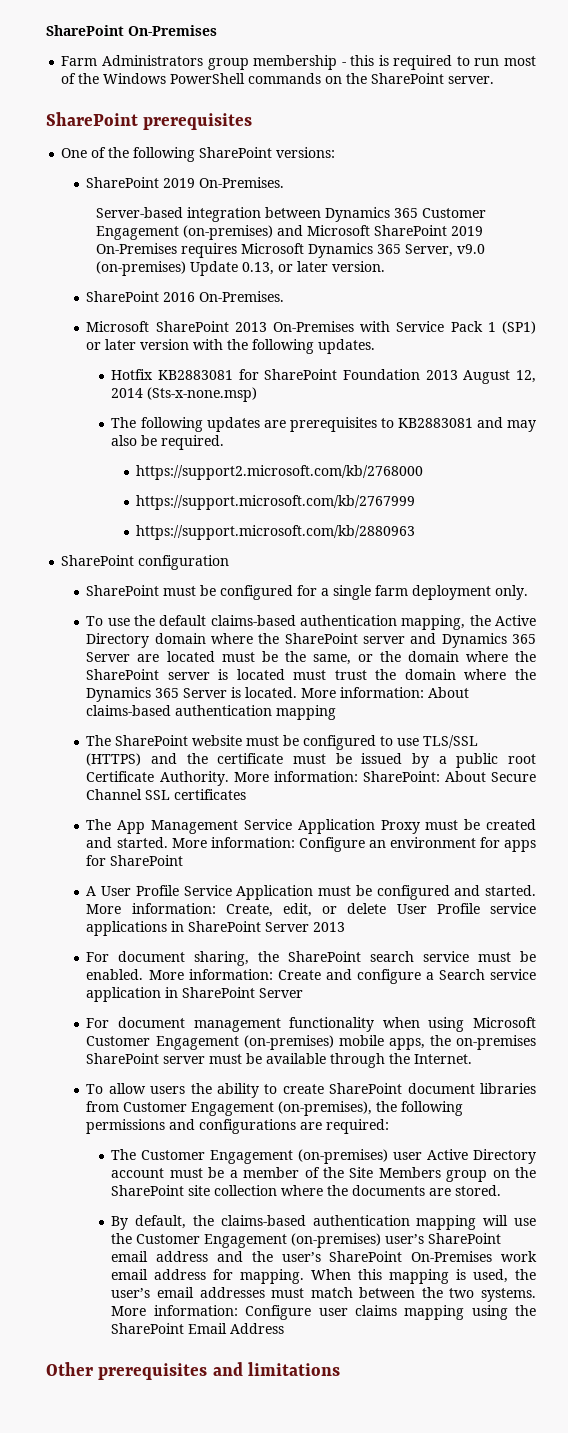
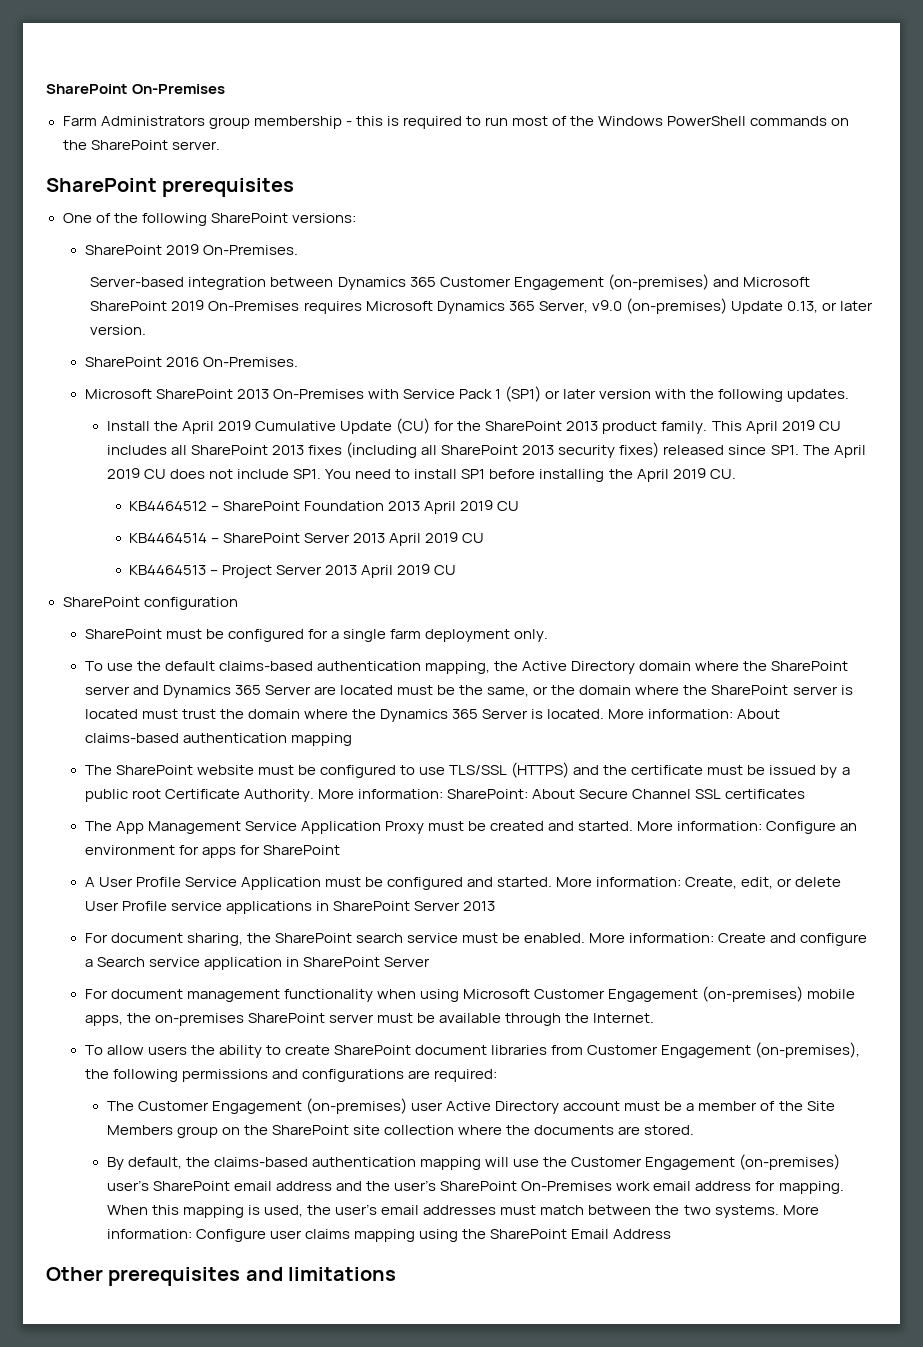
- Hotfix KB2883081 for SharePoint Foundation 2013 August 12, 2014 (Sts-x-none.msp)
- The following updates are prerequisites to KB2883081 and may also be required.
- https://support2.microsoft.com/kb/2768000
- https://support.microsoft.com/kb/2767999
- https://support.microsoft.com/kb/2880963
+ Install the April 2019 Cumulative Update (CU) for the SharePoint 2013 product family. This April 2019 CU includes all SharePoint 2013 fixes (including all SharePoint 2013 security fixes) released since SP1. The April 2019 CU does not include SP1. You need to install SP1 before installing the April 2019 CU.
+ KB4464512 – SharePoint Foundation 2013 April 2019 CU
+ KB4464514 – SharePoint Server 2013 April 2019 CU
+ KB4464513 – Project Server 2013 April 2019 CU

